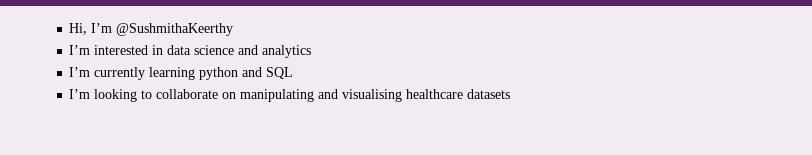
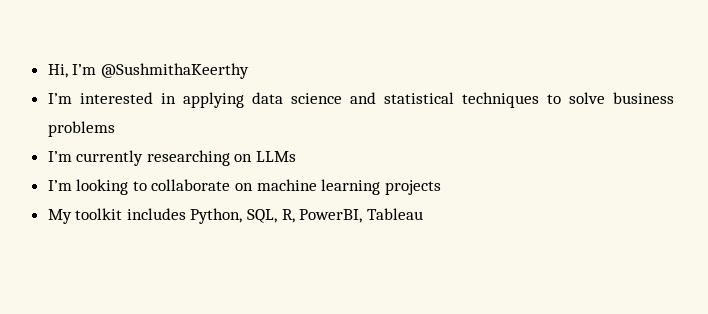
- I’m interested in data science and analytics
- I’m currently learning python and SQL
+ I’m interested in applying data science and statistical techniques to solve business problems
+ I’m currently researching on LLMs
- I’m looking to collaborate on manipulating and visualising healthcare datasets
+ I’m looking to collaborate on machine learning projects
+ My toolkit includes Python, SQL, R, PowerBI, Tableau

